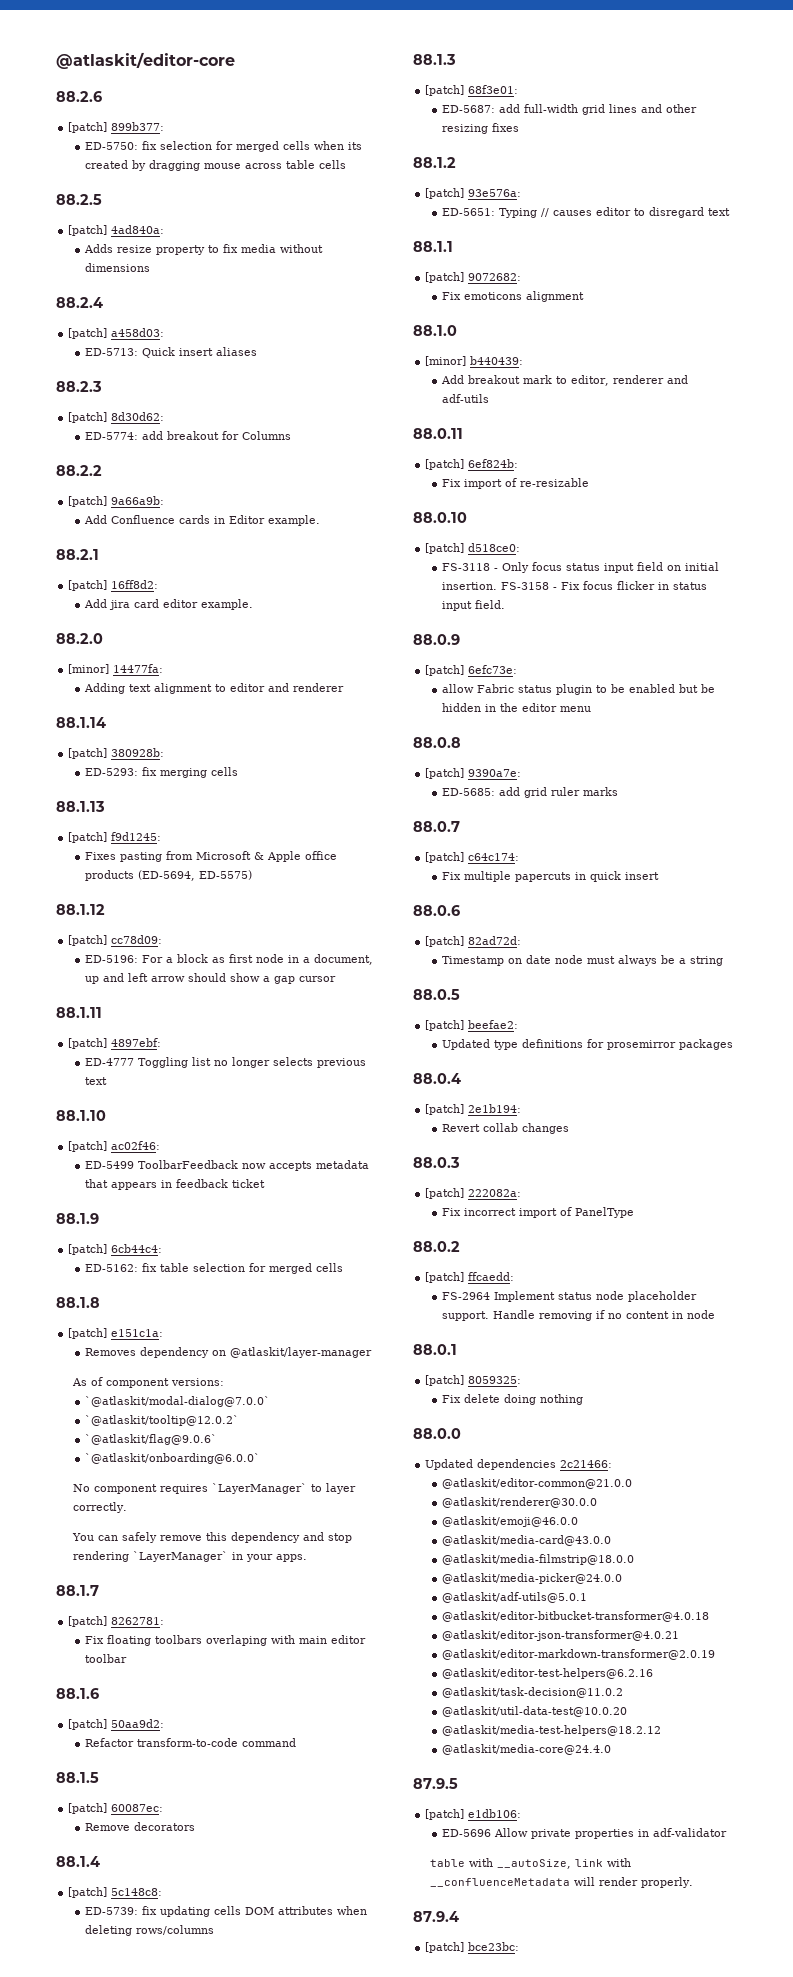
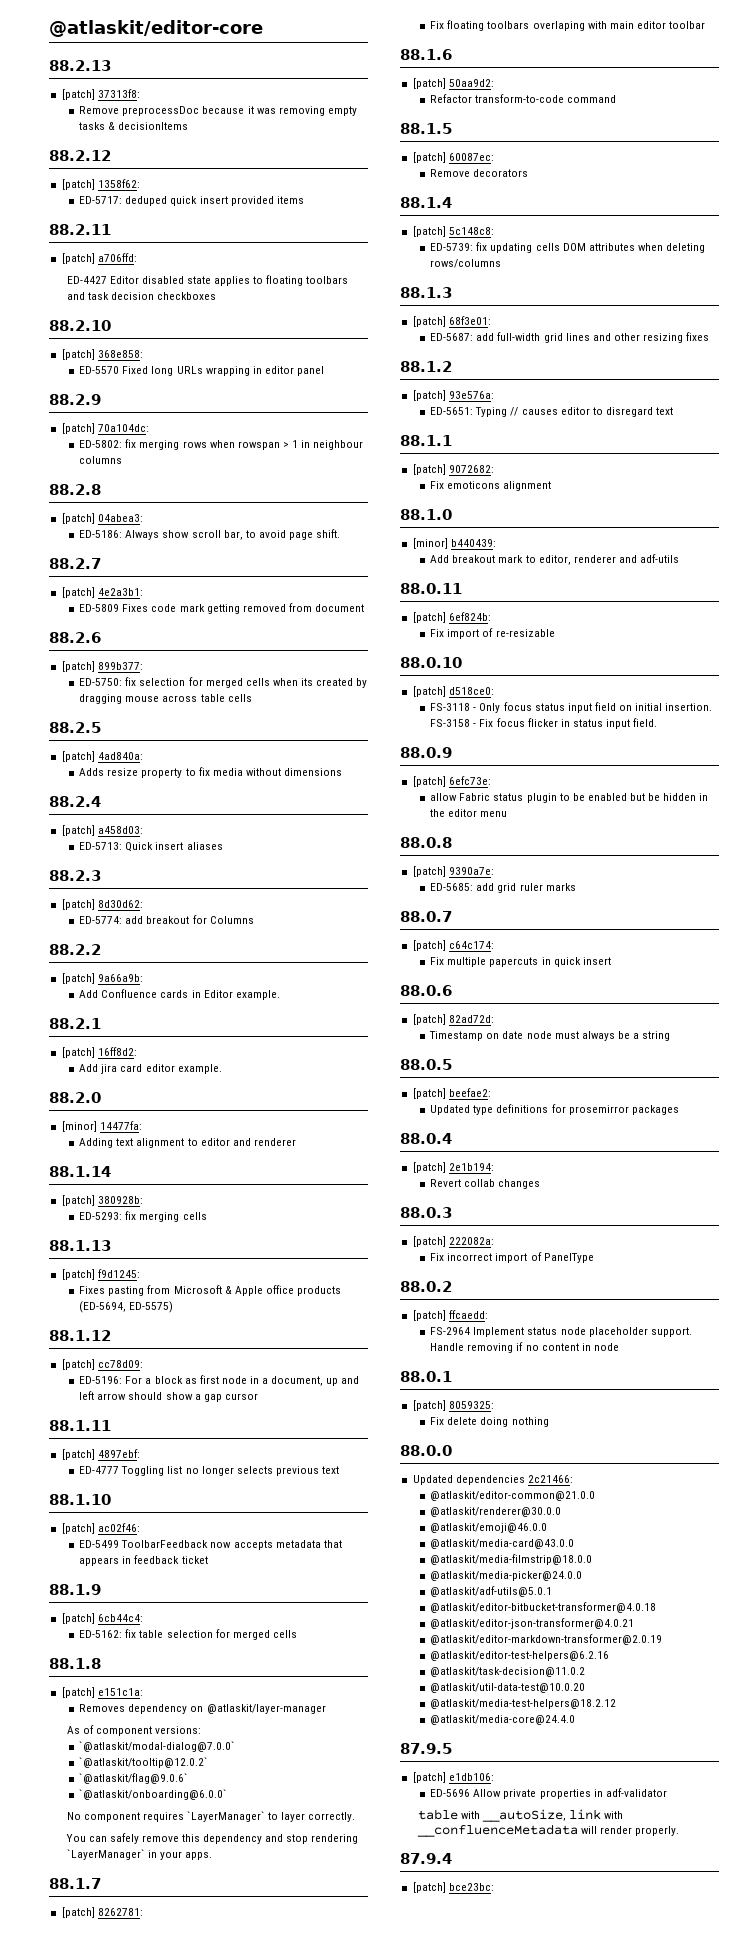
+ 88.2.13
+ [patch] 37313f8:
+ Remove preprocessDoc because it was removing empty tasks & decisionItems
+ 88.2.12
+ [patch] 1358f62:
+ ED-5717: deduped quick insert provided items
+ 88.2.11
+ [patch] a706ffd:
+ ED-4427 Editor disabled state applies to floating toolbars and task decision checkboxes
+ 88.2.10
+ [patch] 368e858:
+ ED-5570 Fixed long URLs wrapping in editor panel
+ 88.2.9
+ [patch] 70a104dc:
+ ED-5802: fix merging rows when rowspan > 1 in neighbour columns
+ 88.2.8
+ [patch] 04abea3:
+ ED-5186: Always show scroll bar, to avoid page shift.
+ 88.2.7
+ [patch] 4e2a3b1:
+ ED-5809 Fixes code mark getting removed from document

